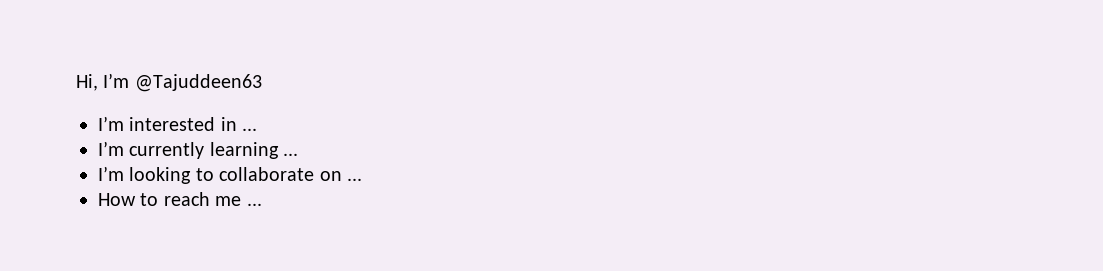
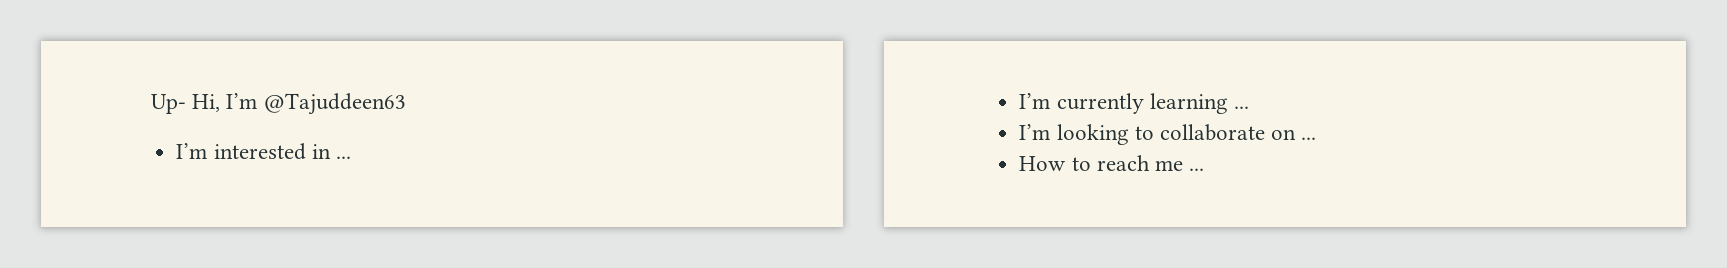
- Hi, I’m @Tajuddeen63
+ Up- Hi, I’m @Tajuddeen63

